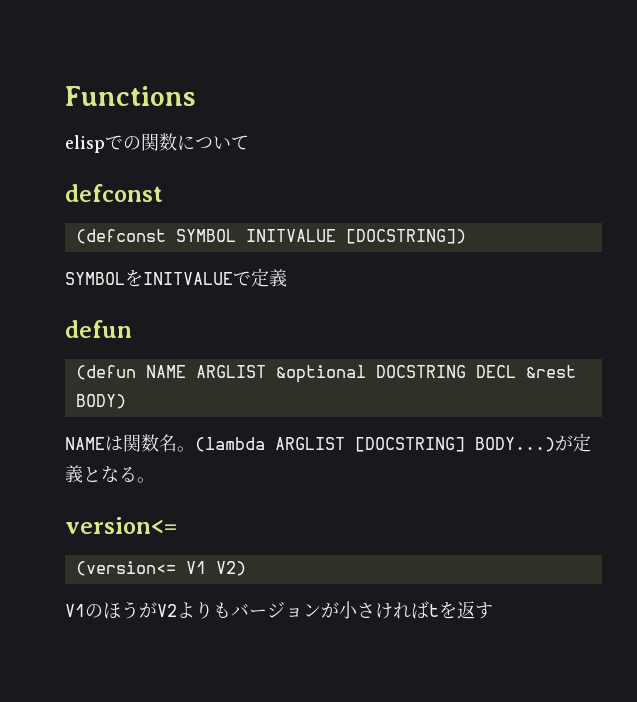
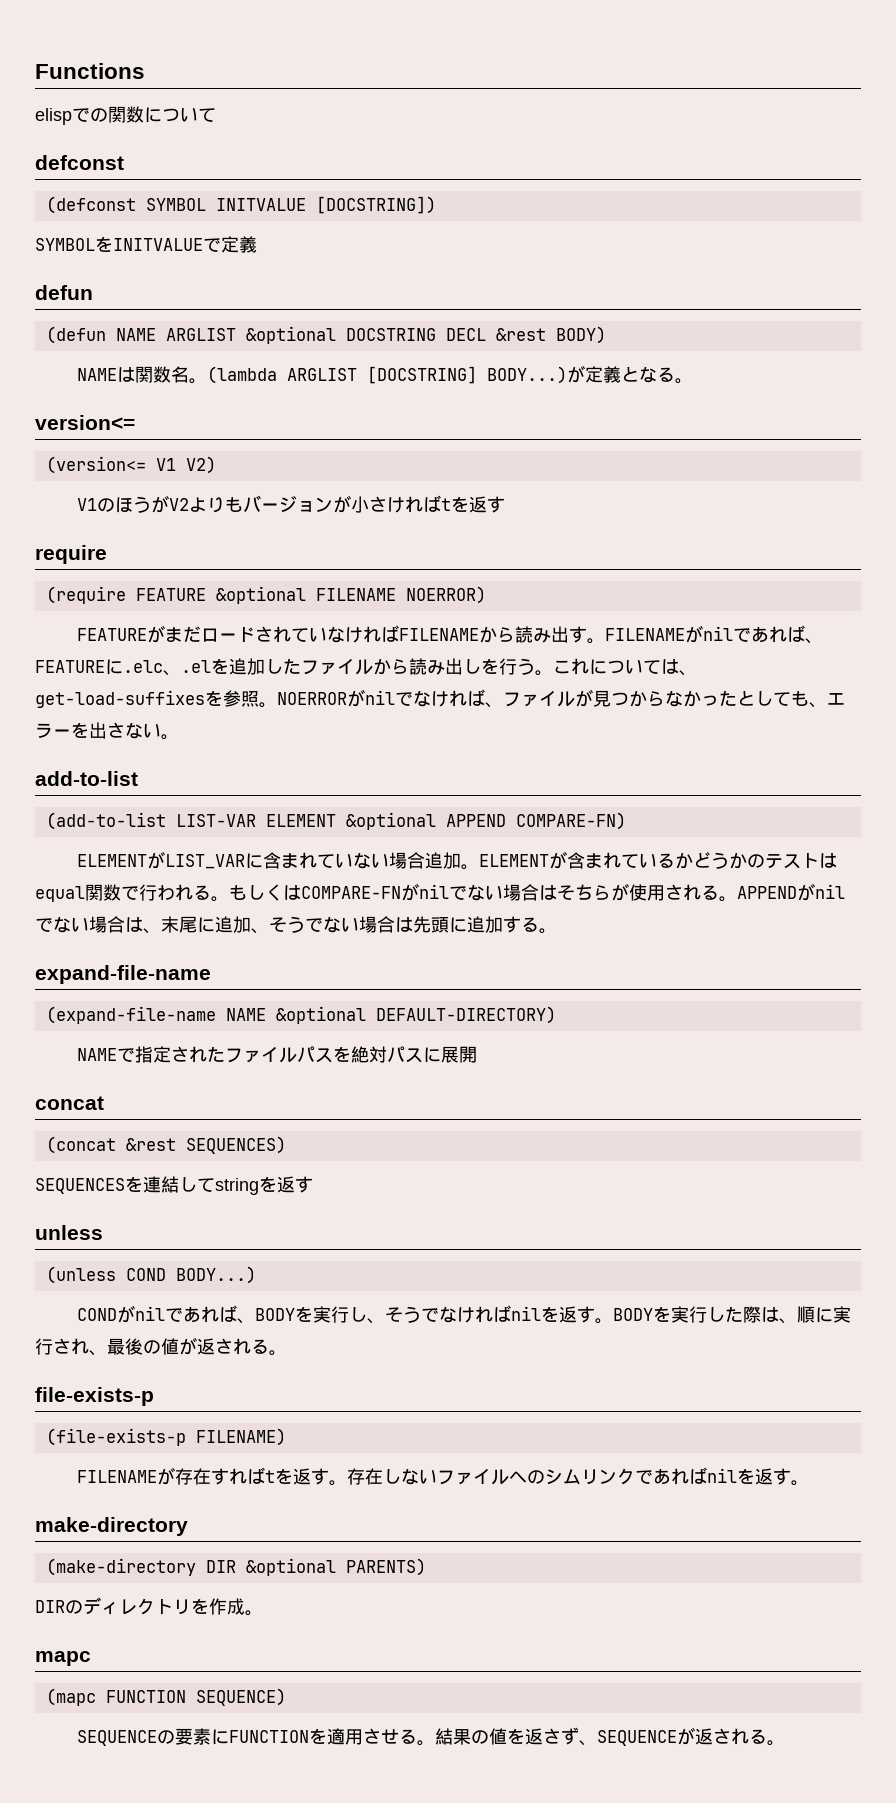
+ require
+ (require FEATURE &optional FILENAME NOERROR)
+ FEATUREがまだロードされていなければFILENAMEから読み出す。FILENAMEがnilであれば、FEATUREに.elc、.elを追加したファイルから読み出しを行う。これについては、get-load-suffixesを参照。NOERRORがnilでなければ、ファイルが見つからなかったとしても、エラーを出さない。
+ add-to-list
+ (add-to-list LIST-VAR ELEMENT &optional APPEND COMPARE-FN)
+ ELEMENTがLIST_VARに含まれていない場合追加。ELEMENTが含まれているかどうかのテストはequal関数で行われる。もしくはCOMPARE-FNがnilでない場合はそちらが使用される。APPENDがnilでない場合は、末尾に追加、そうでない場合は先頭に追加する。
+ expand-file-name
+ (expand-file-name NAME &optional DEFAULT-DIRECTORY)
+ NAMEで指定されたファイルパスを絶対パスに展開
+ concat
+ (concat &rest SEQUENCES)
+ SEQUENCESを連結してstringを返す
+ unless
+ (unless COND BODY...)
+ CONDがnilであれば、BODYを実行し、そうでなければnilを返す。BODYを実行した際は、順に実行され、最後の値が返される。
+ file-exists-p
+ (file-exists-p FILENAME)
+ FILENAMEが存在すればtを返す。存在しないファイルへのシムリンクであればnilを返す。
+ make-directory
+ (make-directory DIR &optional PARENTS)
+ DIRのディレクトリを作成。
+ mapc
+ (mapc FUNCTION SEQUENCE)
+ SEQUENCEの要素にFUNCTIONを適用させる。結果の値を返さず、SEQUENCEが返される。

